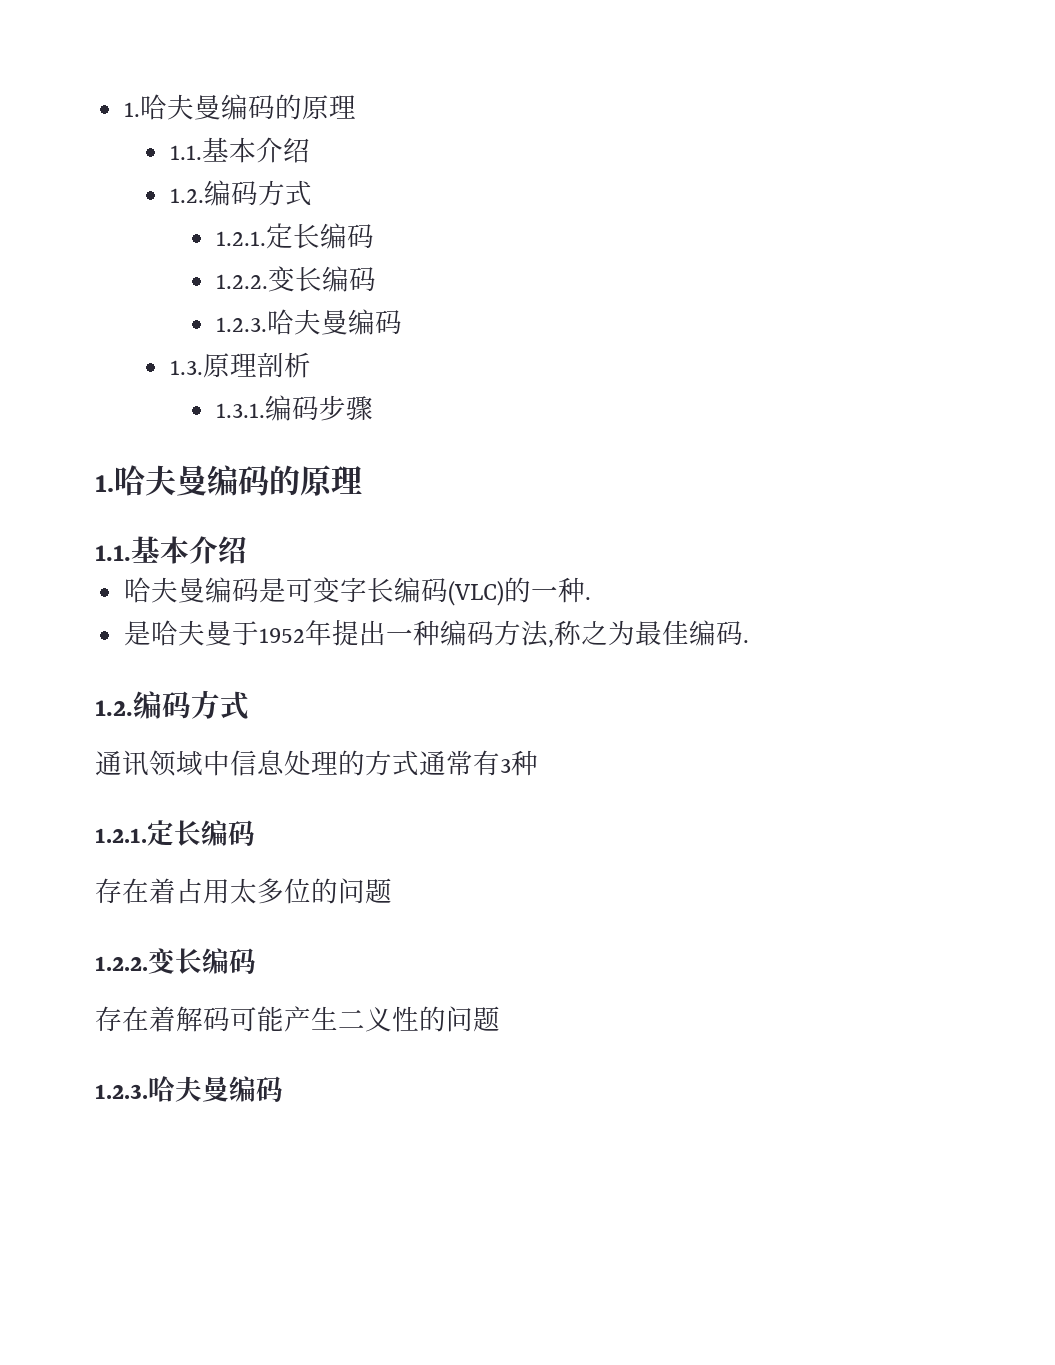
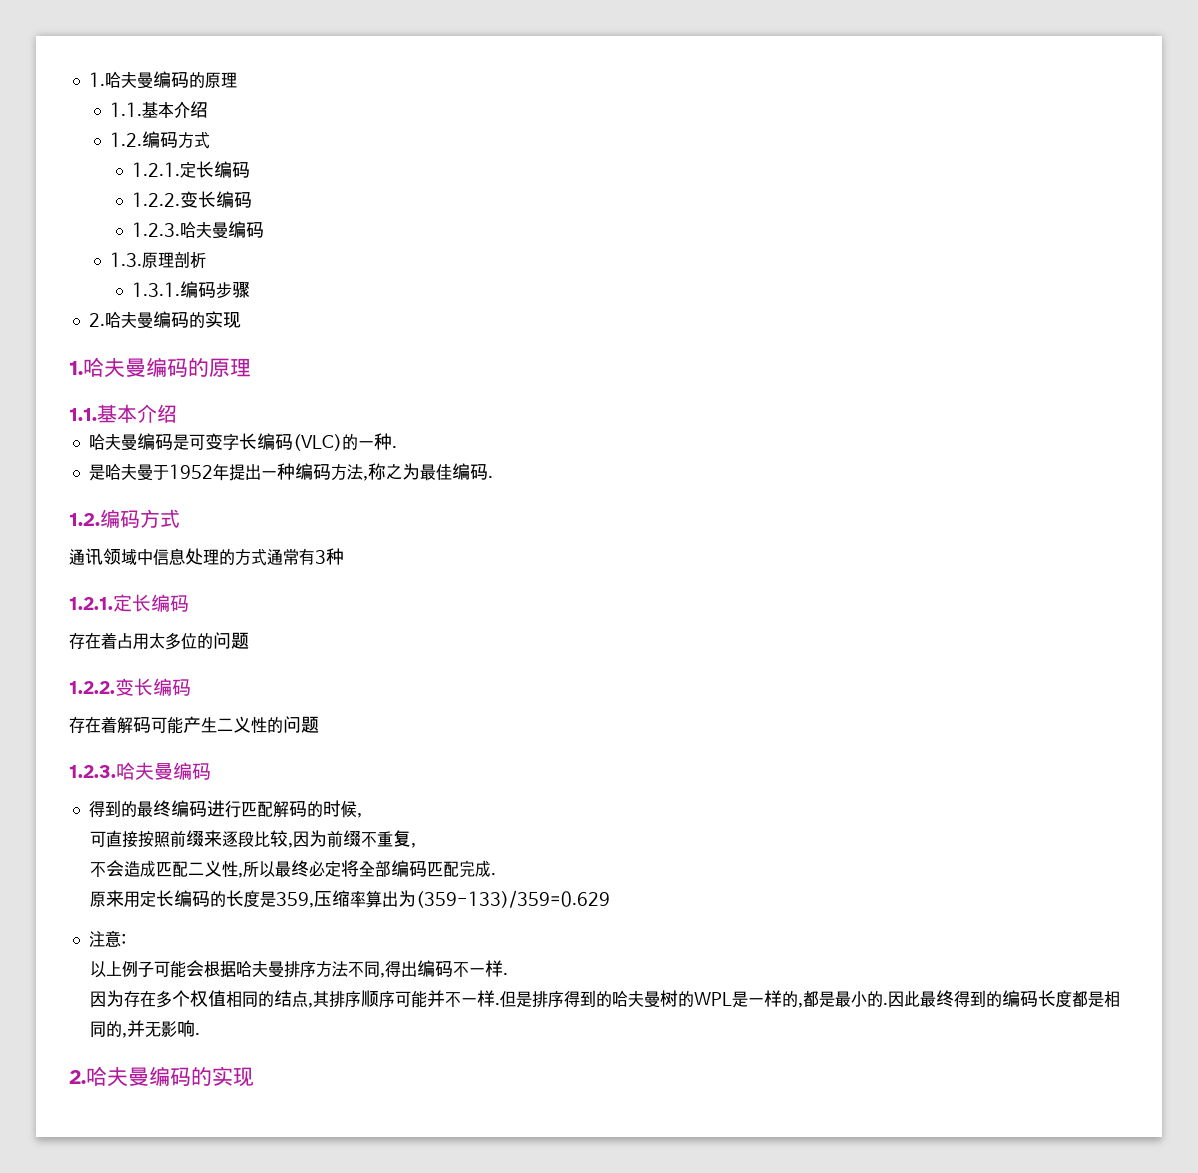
  1.3.1.编码步骤
+ 2.哈夫曼编码的实现
+ 得到的最终编码进行匹配解码的时候,
+ 可直接按照前缀来逐段比较,因为前缀不重复,
+ 不会造成匹配二义性,所以最终必定将全部编码匹配完成.
+ 原来用定长编码的长度是359,压缩率算出为(359-133)/359=0.629
+ 注意:
+ 以上例子可能会根据哈夫曼排序方法不同,得出编码不一样.
+ 因为存在多个权值相同的结点,其排序顺序可能并不一样.但是排序得到的哈夫曼树的WPL是一样的,都是最小的.因此最终得到的编码长度都是相同的,并无影响.
+ 2.哈夫曼编码的实现

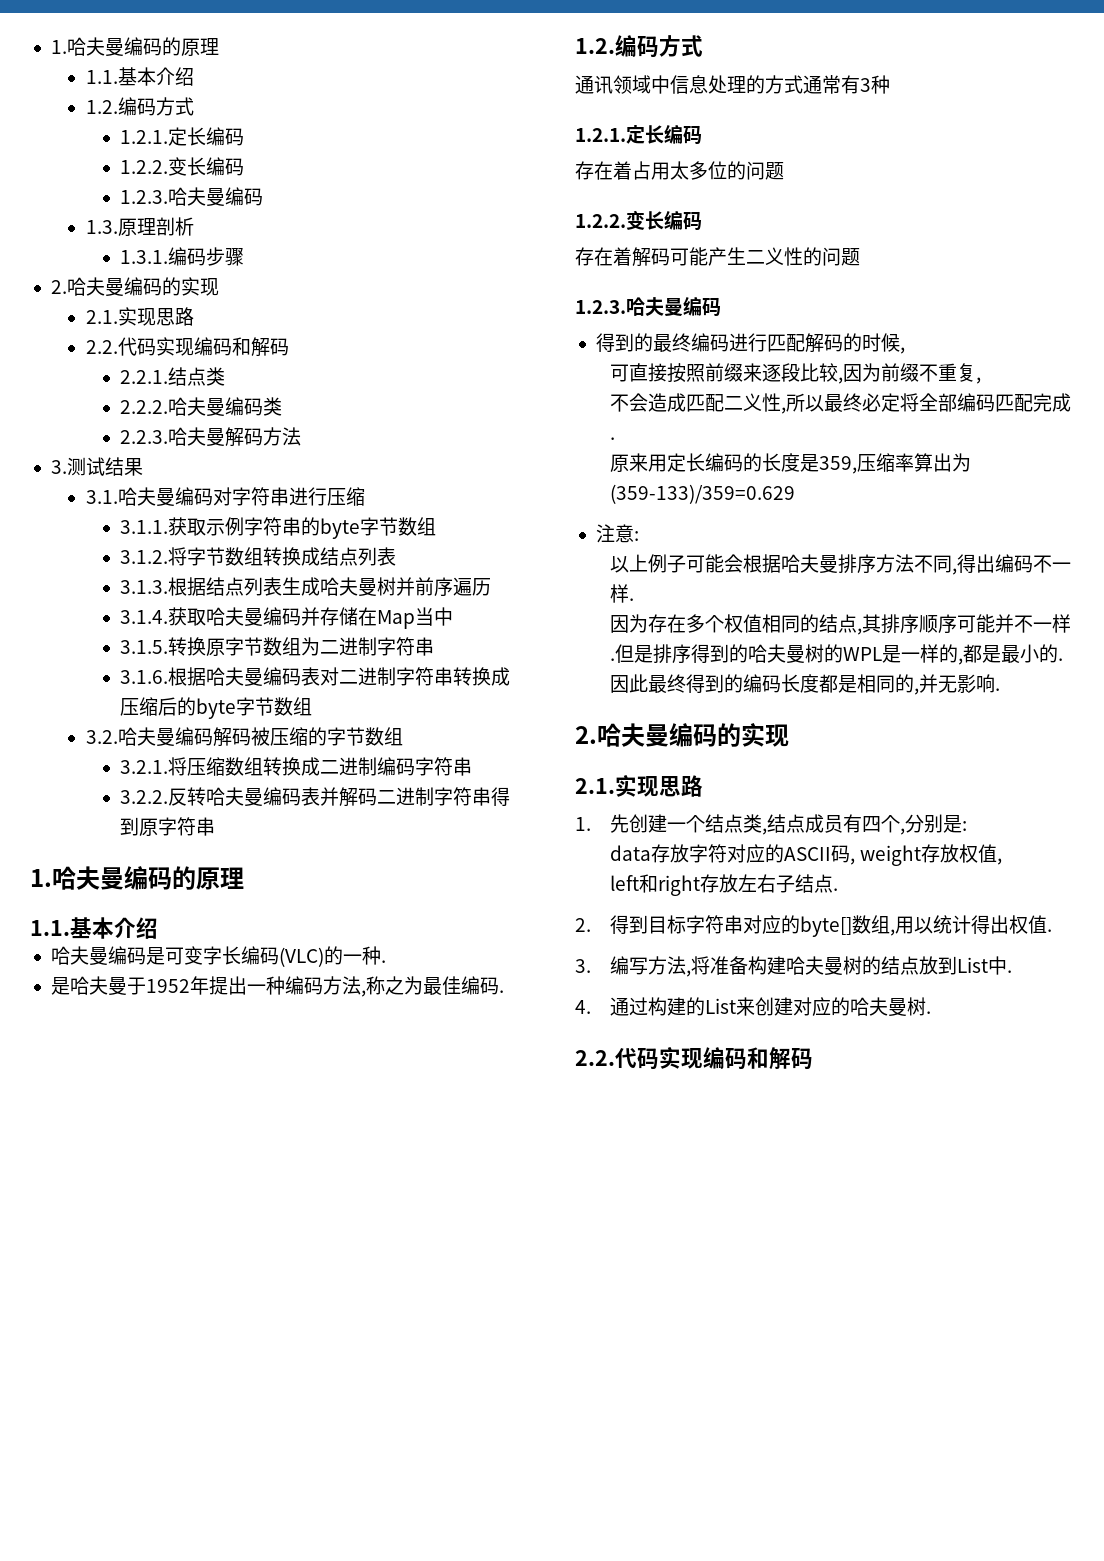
  1.3.1.编码步骤
  2.哈夫曼编码的实现
+ 2.1.实现思路
+ 2.2.代码实现编码和解码
+ 2.2.1.结点类
+ 2.2.2.哈夫曼编码类
+ 2.2.3.哈夫曼解码方法
+ 3.测试结果
+ 3.1.哈夫曼编码对字符串进行压缩
+ 3.1.1.获取示例字符串的byte字节数组
+ 3.1.2.将字节数组转换成结点列表
+ 3.1.3.根据结点列表生成哈夫曼树并前序遍历
+ 3.1.4.获取哈夫曼编码并存储在Map当中
+ 3.1.5.转换原字节数组为二进制字符串
+ 3.1.6.根据哈夫曼编码表对二进制字符串转换成压缩后的byte字节数组
+ 3.2.哈夫曼编码解码被压缩的字节数组
+ 3.2.1.将压缩数组转换成二进制编码字符串
+ 3.2.2.反转哈夫曼编码表并解码二进制字符串得到原字符串
  因此最终得到的编码长度都是相同的,并无影响.
  2.哈夫曼编码的实现
+ 2.1.实现思路
+ 1.先创建一个结点类,结点成员有四个,分别是:
+ data存放字符对应的ASCII码, weight存放权值,
+ left和right存放左右子结点.
+ 2.得到目标字符串对应的byte[]数组,用以统计得出权值.
+ 3.编写方法,将准备构建哈夫曼树的结点放到List中.
+ 4.通过构建的List来创建对应的哈夫曼树.
+ 2.2.代码实现编码和解码

